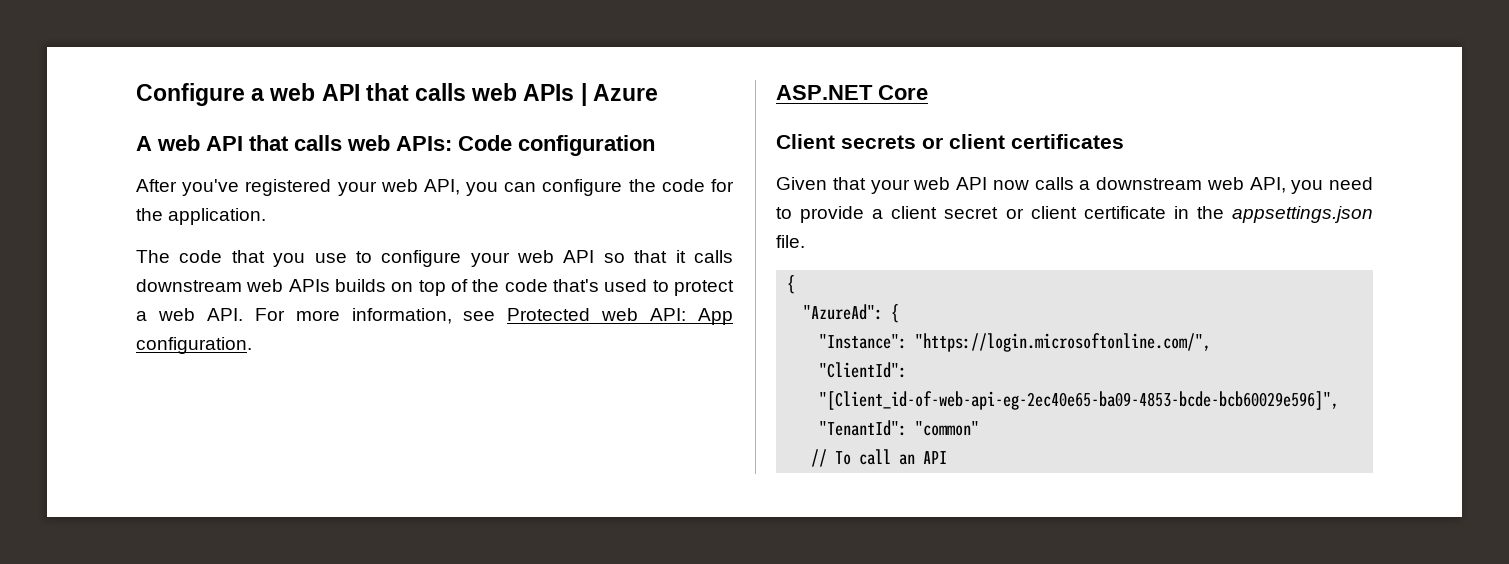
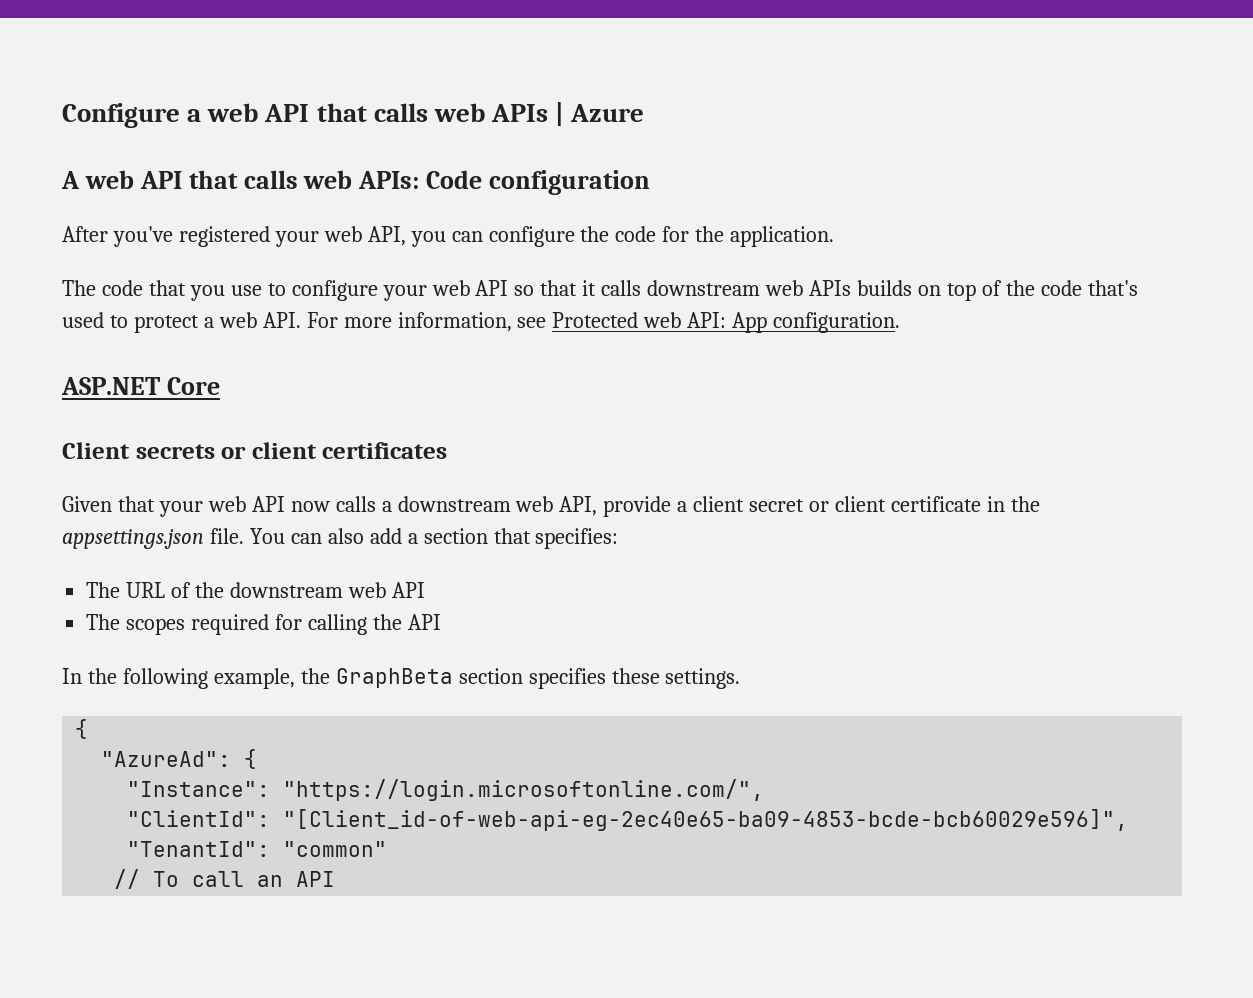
- Given that your web API now calls a downstream web API, you need to provide a client secret or client certificate in the appsettings.json file.
+ Given that your web API now calls a downstream web API, provide a client secret or client certificate in the appsettings.json file. You can also add a section that specifies:
+ The URL of the downstream web API
+ The scopes required for calling the API
+ In the following example, the GraphBeta section specifies these settings.

